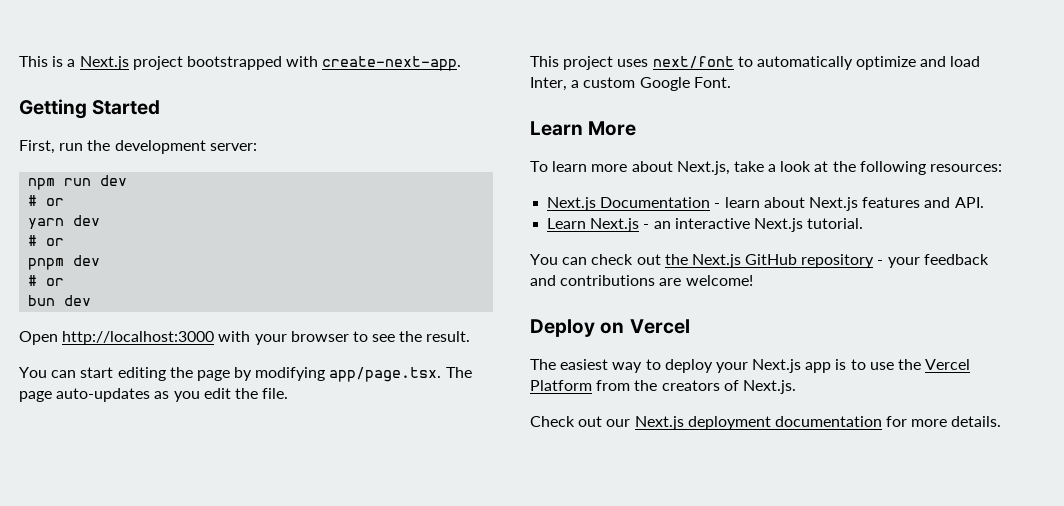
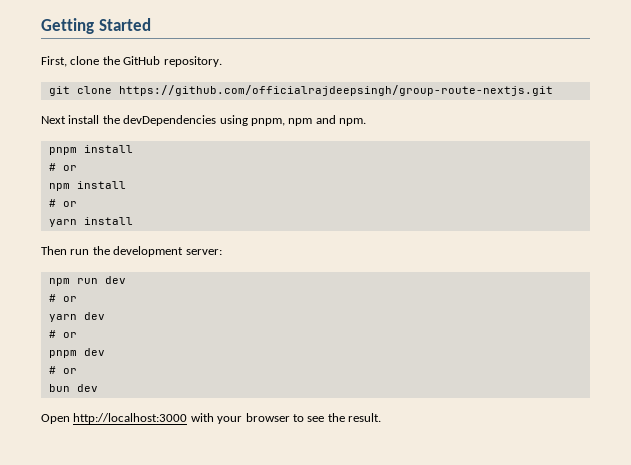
- This is a Next.js project bootstrapped with create-next-app.
  Getting Started
- First, run the development server:
+ First, clone the GitHub repository.
+ git clone https://github.com/officialrajdeepsingh/group-route-nextjs.git
+ Next install the devDependencies using pnpm, npm and npm.
+ pnpm install
+ # or
+ npm install
+ # or
+ yarn install
+ Then run the development server:
- You can start editing the page by modifying app/page.tsx. The page auto-updates as you edit the file.
- This project uses next/font to automatically optimize and load Inter, a custom Google Font.
- Learn More
- To learn more about Next.js, take a look at the following resources:
- Next.js Documentation - learn about Next.js features and API.
- Learn Next.js - an interactive Next.js tutorial.
- You can check out the Next.js GitHub repository - your feedback and contributions are welcome!
- Deploy on Vercel
- The easiest way to deploy your Next.js app is to use the Vercel Platform from the creators of Next.js.
- Check out our Next.js deployment documentation for more details.

